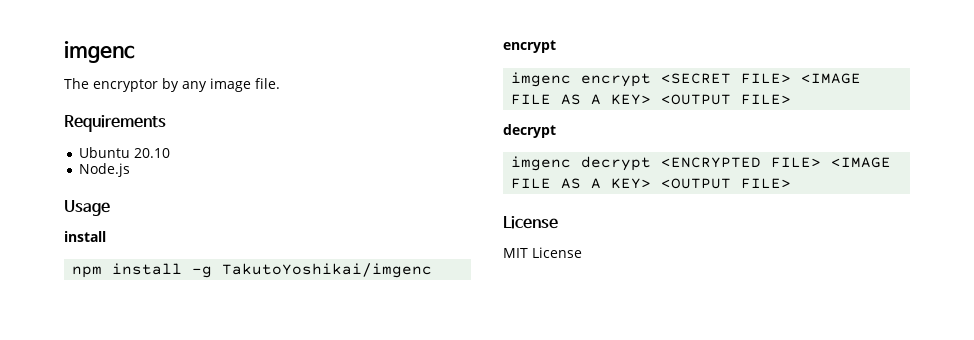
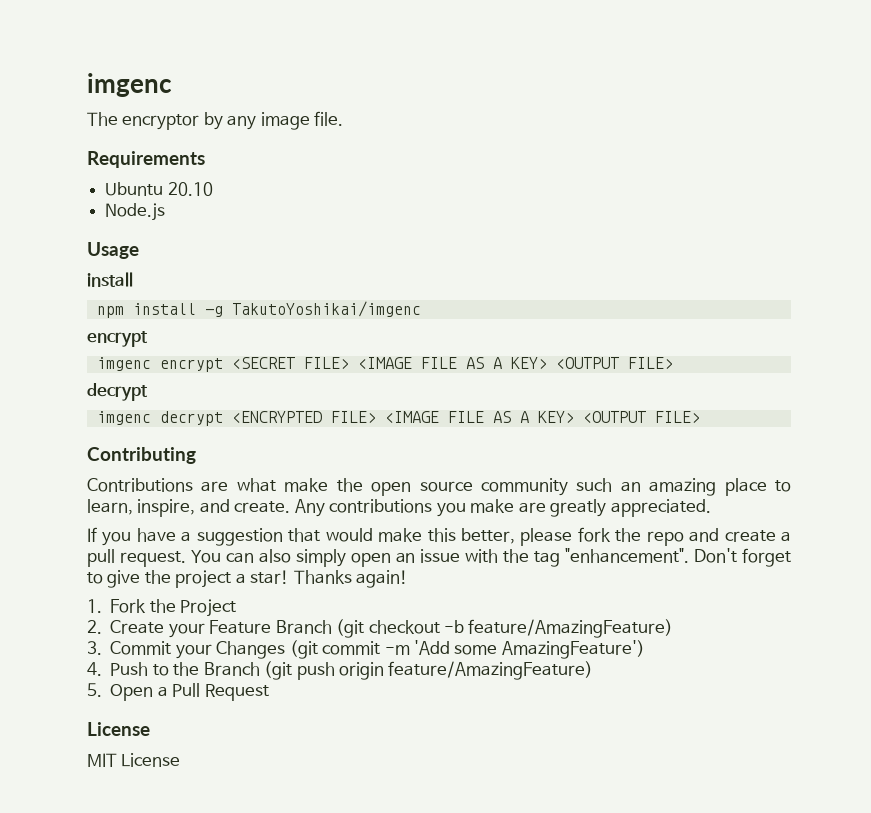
+ Contributing
+ Contributions are what make the open source community such an amazing place to learn, inspire, and create. Any contributions you make are greatly appreciated.
+ If you have a suggestion that would make this better, please fork the repo and create a pull request. You can also simply open an issue with the tag "enhancement". Don't forget to give the project a star! Thanks again!
+ 1. Fork the Project
+ 2. Create your Feature Branch (git checkout -b feature/AmazingFeature)
+ 3. Commit your Changes (git commit -m 'Add some AmazingFeature')
+ 4. Push to the Branch (git push origin feature/AmazingFeature)
+ 5. Open a Pull Request

